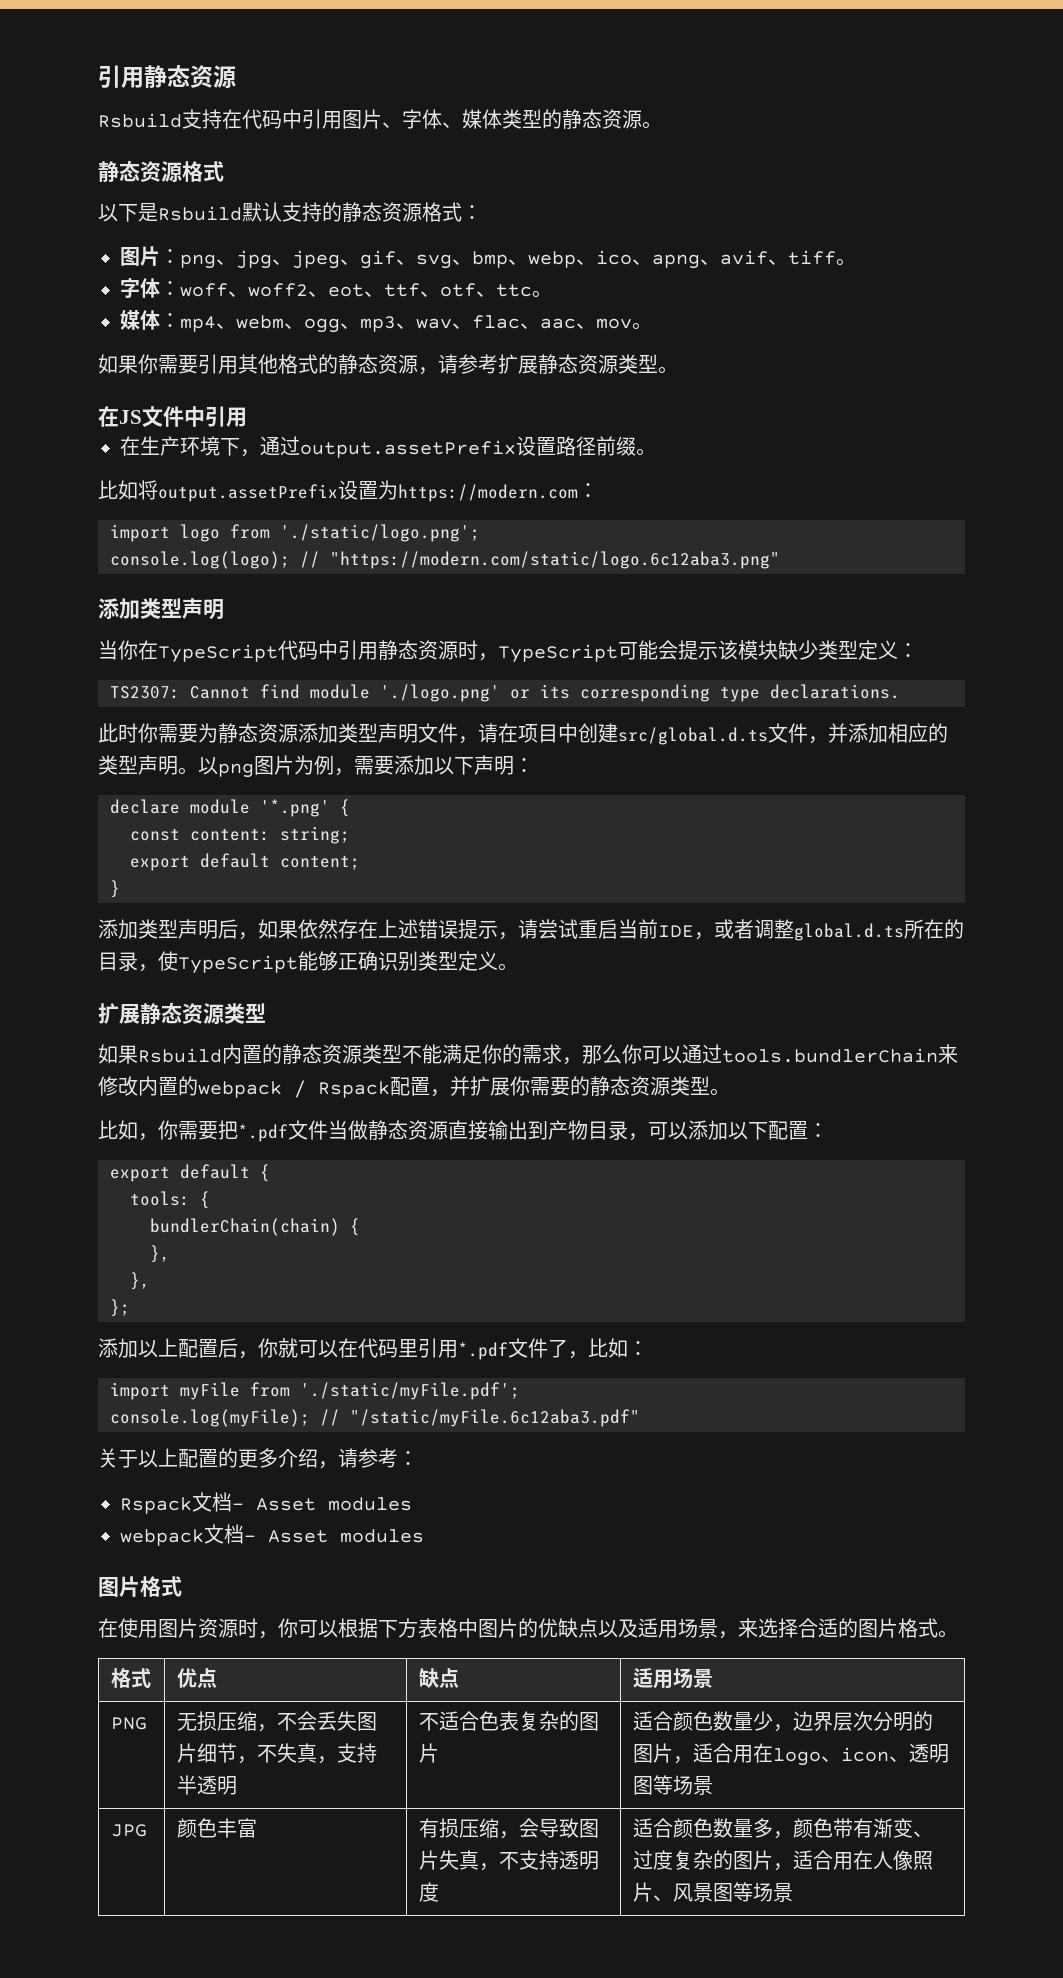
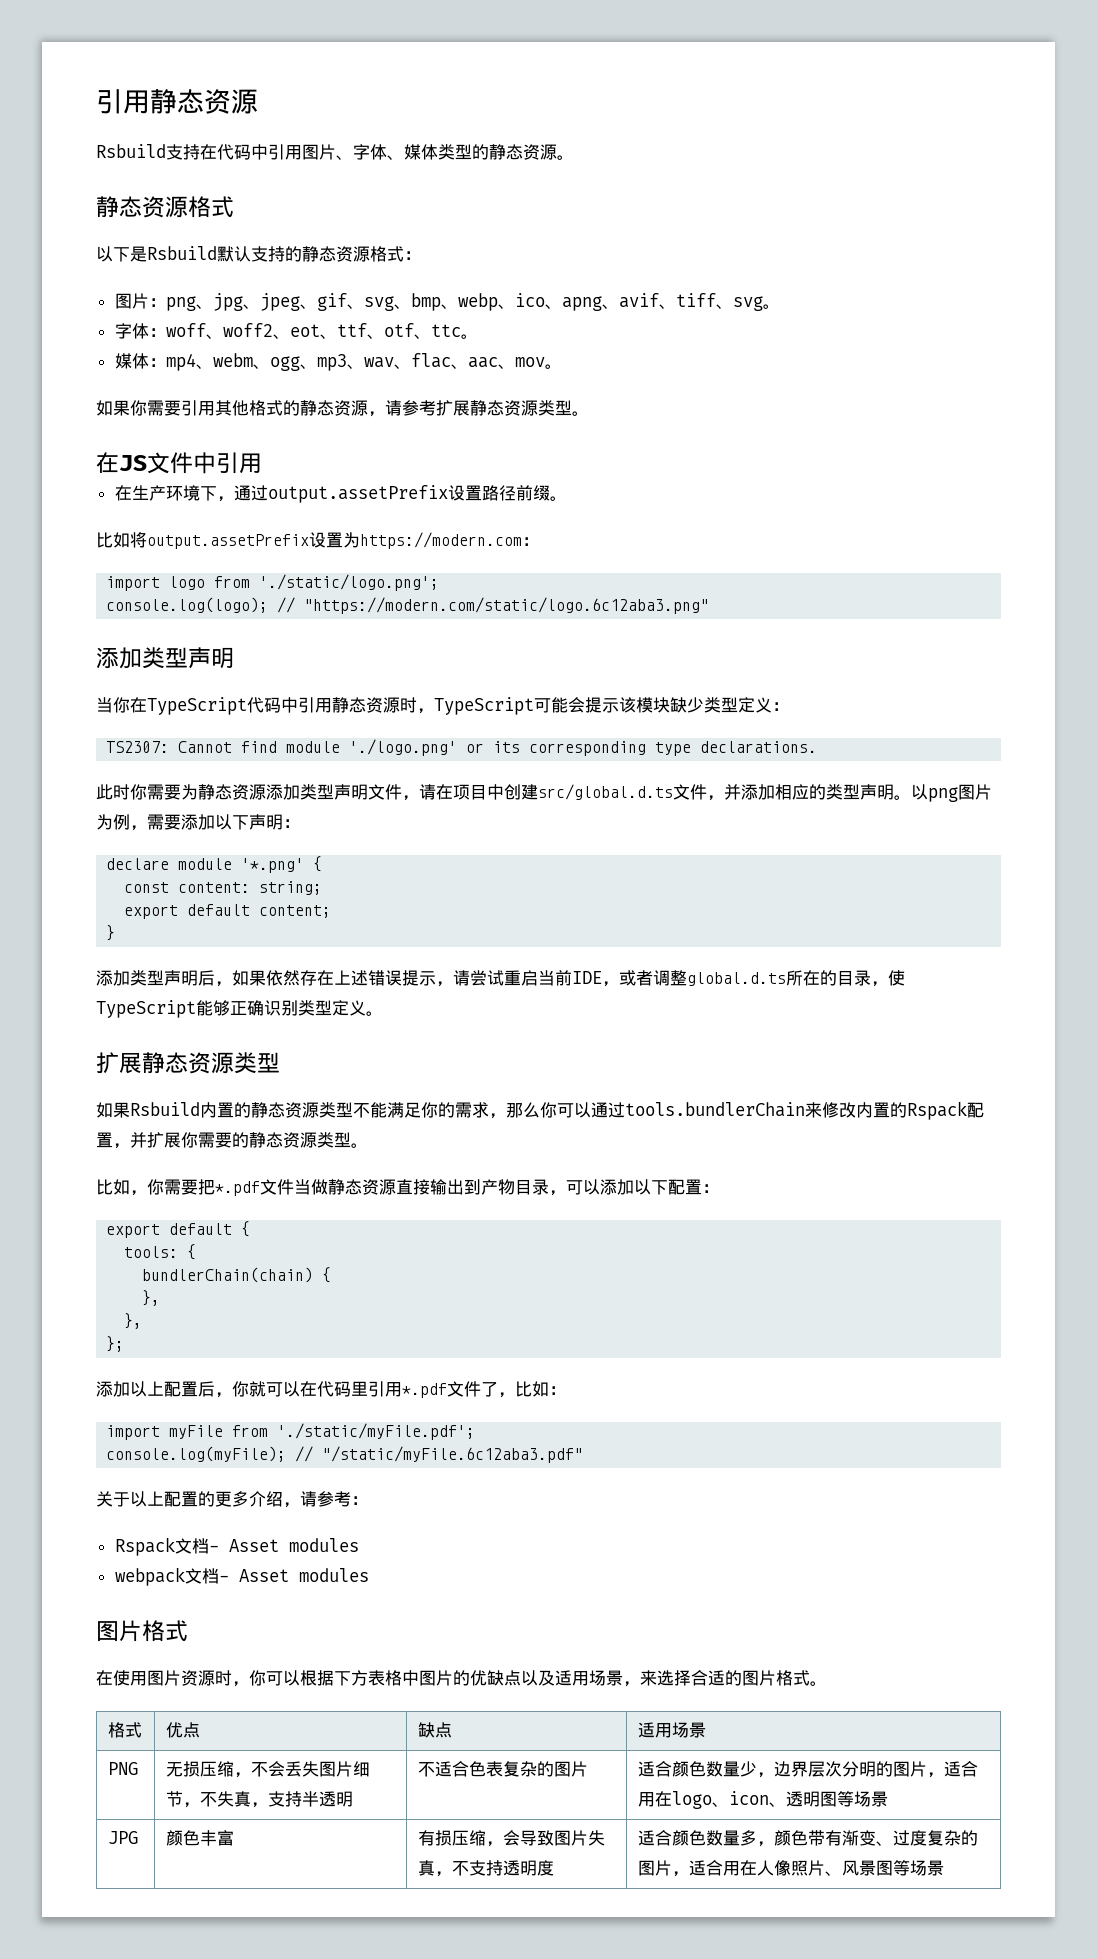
- 图片：png、jpg、jpeg、gif、svg、bmp、webp、ico、apng、avif、tiff。
+ 图片：png、jpg、jpeg、gif、svg、bmp、webp、ico、apng、avif、tiff、svg。
- 如果Rsbuild内置的静态资源类型不能满足你的需求，那么你可以通过tools.bundlerChain来修改内置的webpack / Rspack配置，并扩展你需要的静态资源类型。
+ 如果Rsbuild内置的静态资源类型不能满足你的需求，那么你可以通过tools.bundlerChain来修改内置的Rspack配置，并扩展你需要的静态资源类型。

